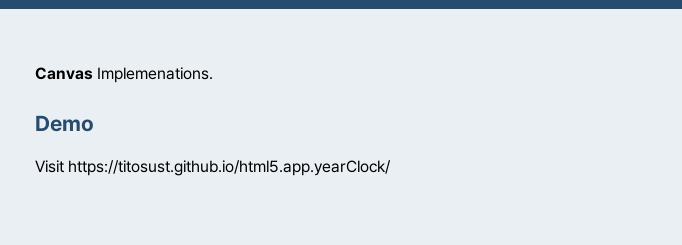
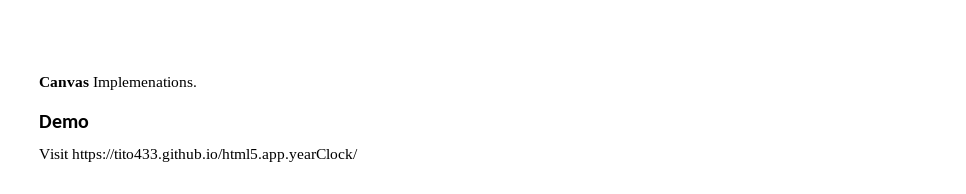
- Visit https://titosust.github.io/html5.app.yearClock/
+ Visit https://tito433.github.io/html5.app.yearClock/

